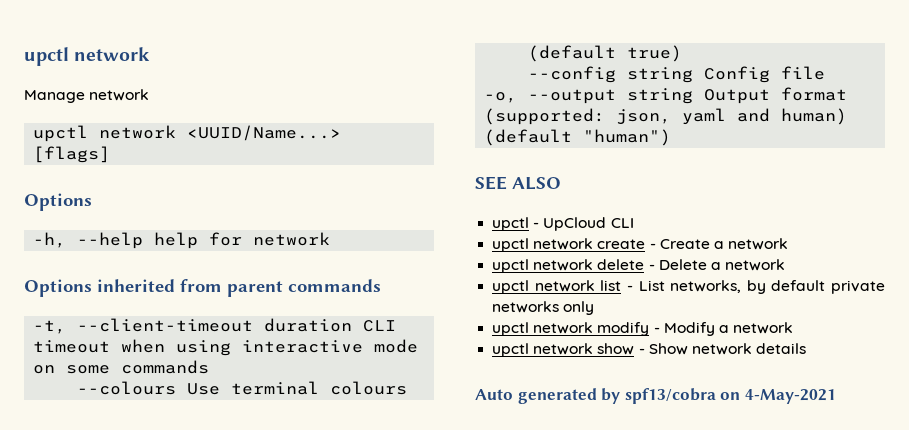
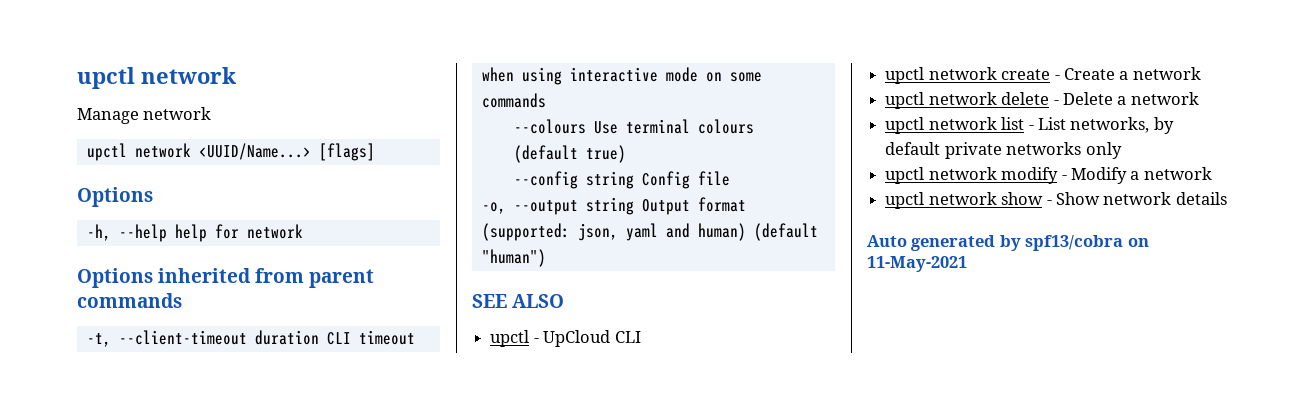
- Auto generated by spf13/cobra on 4-May-2021
+ Auto generated by spf13/cobra on 11-May-2021

